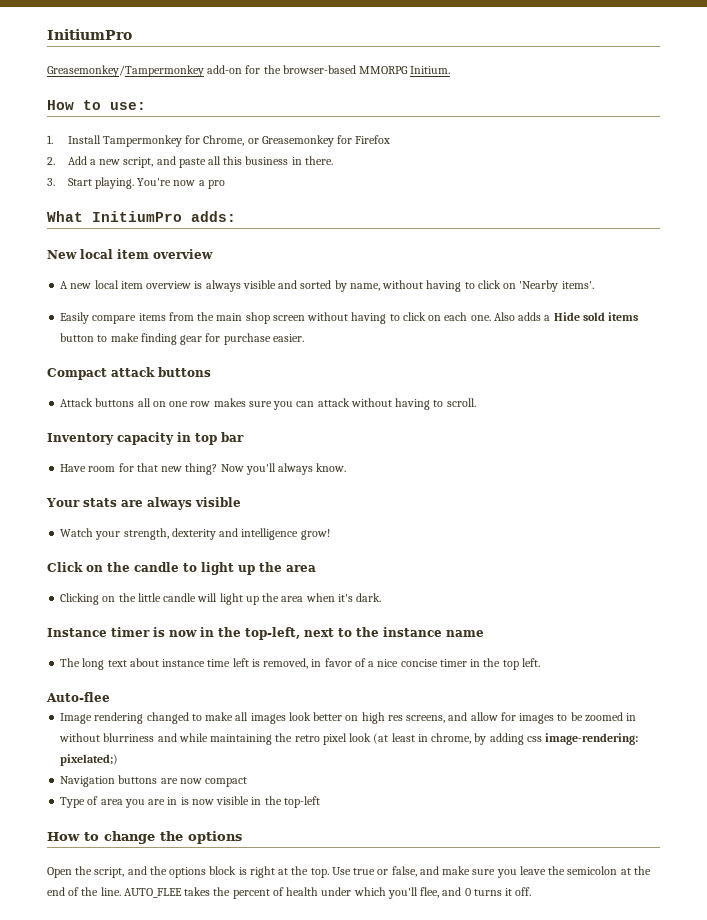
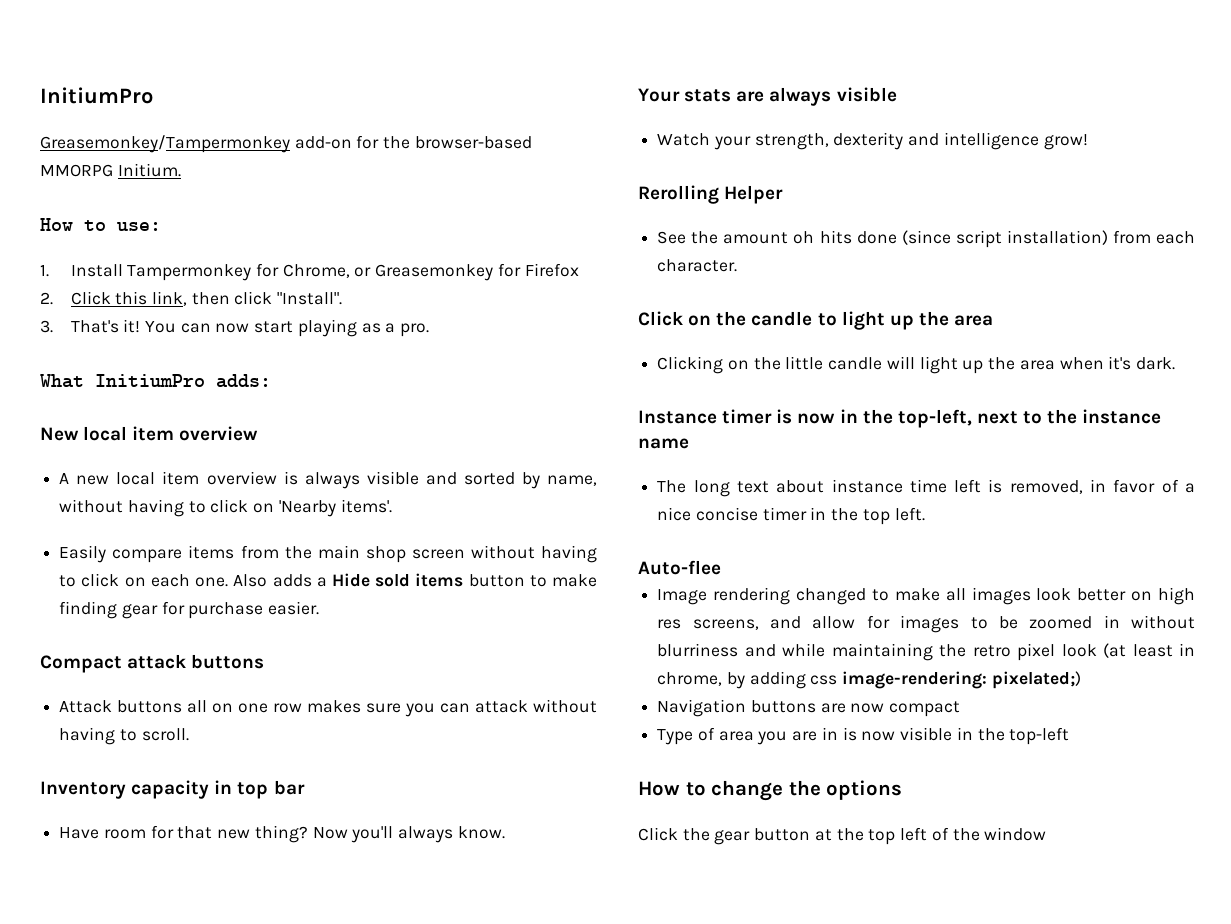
- 2. Add a new script, and paste all this business in there.
- 3. Start playing. You're now a pro
+ 2. Click this link, then click "Install".
+ 3. That's it! You can now start playing as a pro.
+ Rerolling Helper
+ See the amount oh hits done (since script installation) from each character.
- Open the script, and the options block is right at the top. Use true or false, and make sure you leave the semicolon at the end of the line. AUTO_FLEE takes the percent of health under which you'll flee, and 0 turns it off.
+ Click the gear button at the top left of the window

